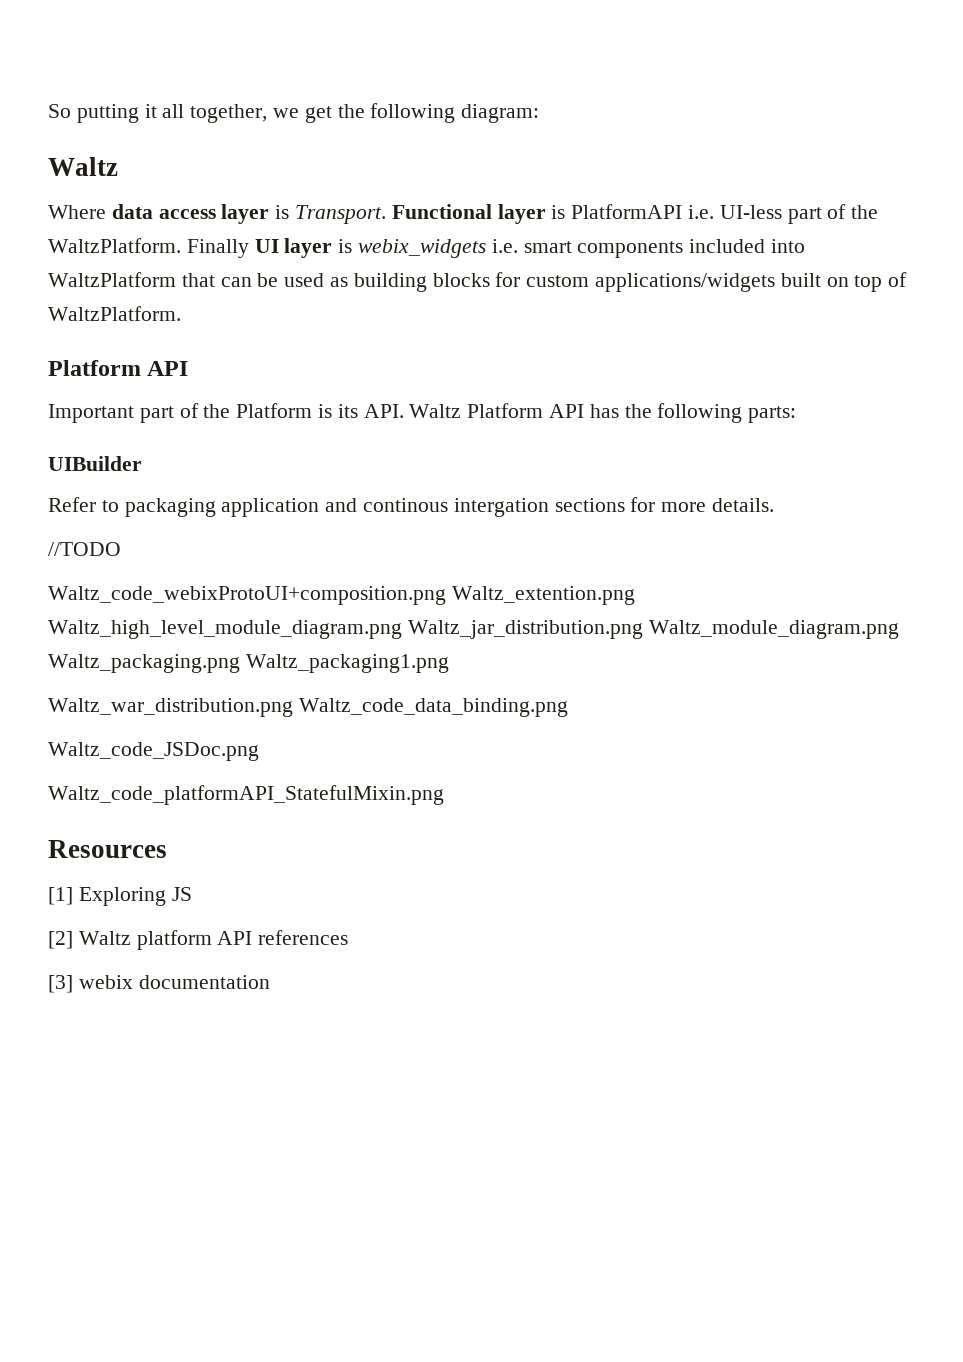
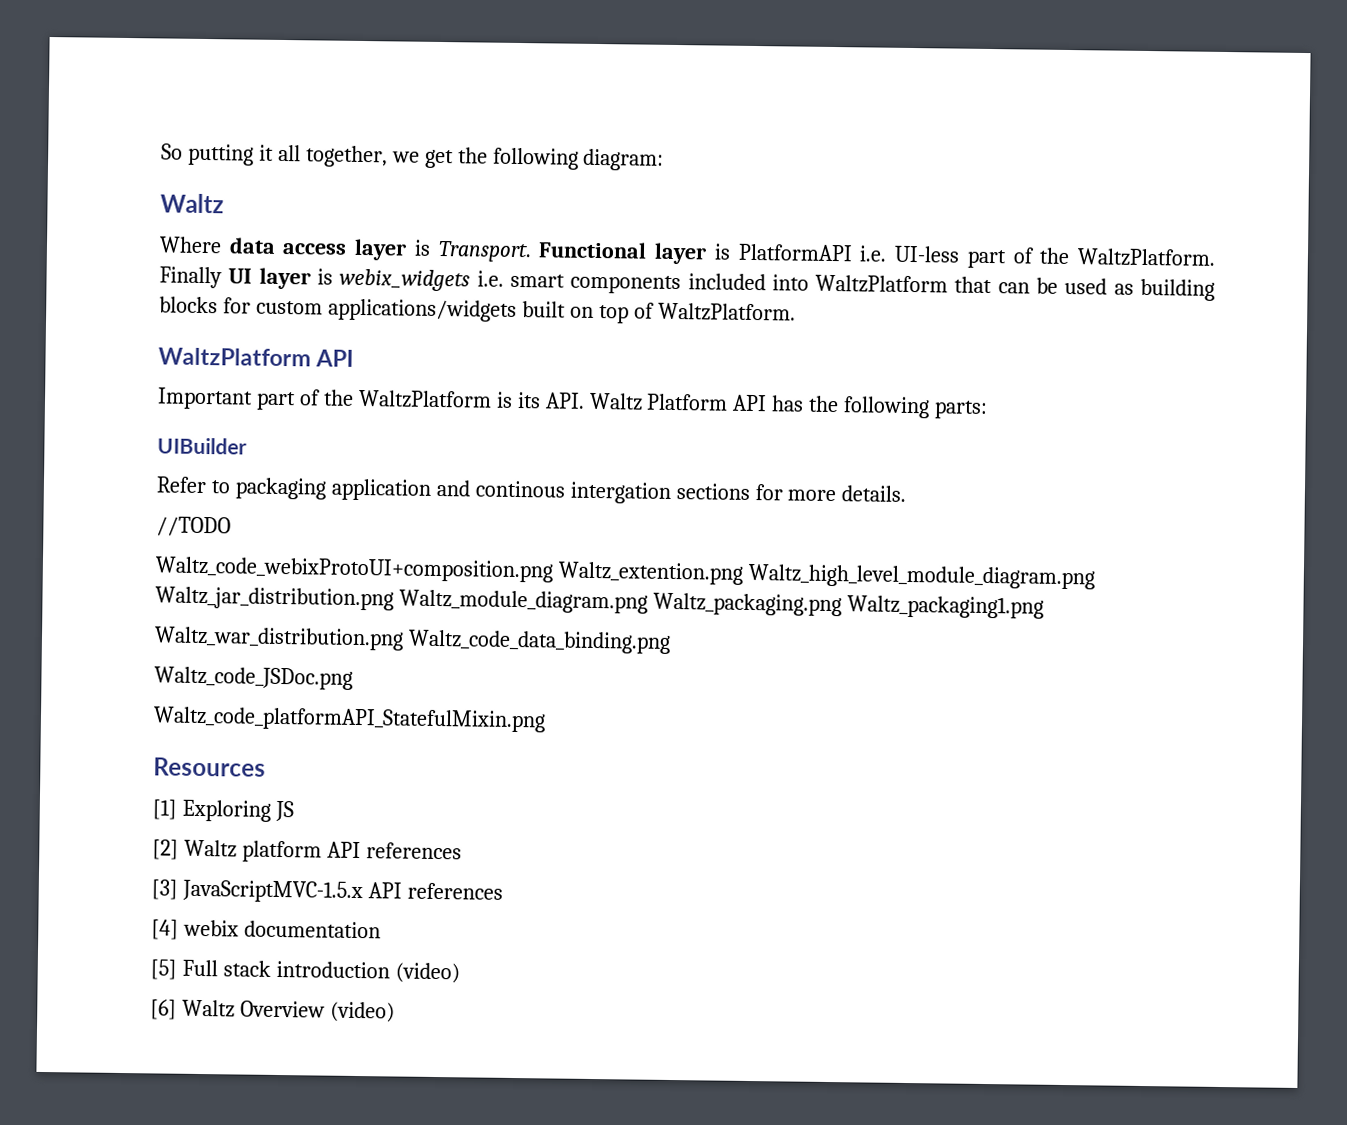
  Finally UI layer is webix_widgets i.e. smart components included into WaltzPlatform that can be used as building blocks for custom applications/widgets built on top of WaltzPlatform.
- Platform API
+ WaltzPlatform API
- Important part of the Platform is its API. Waltz Platform API has the following parts:
+ Important part of the WaltzPlatform is its API. Waltz Platform API has the following parts:
- [3] webix documentation
+ [3] JavaScriptMVC-1.5.x API references
+ [4] webix documentation
+ [5] Full stack introduction (video)
+ [6] Waltz Overview (video)

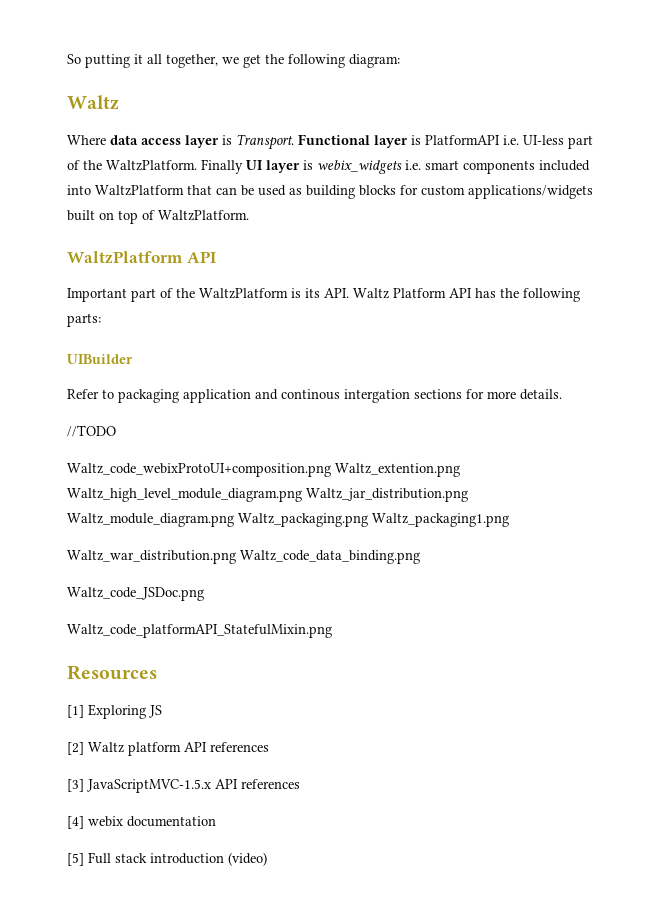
- [6] Waltz Overview (video)

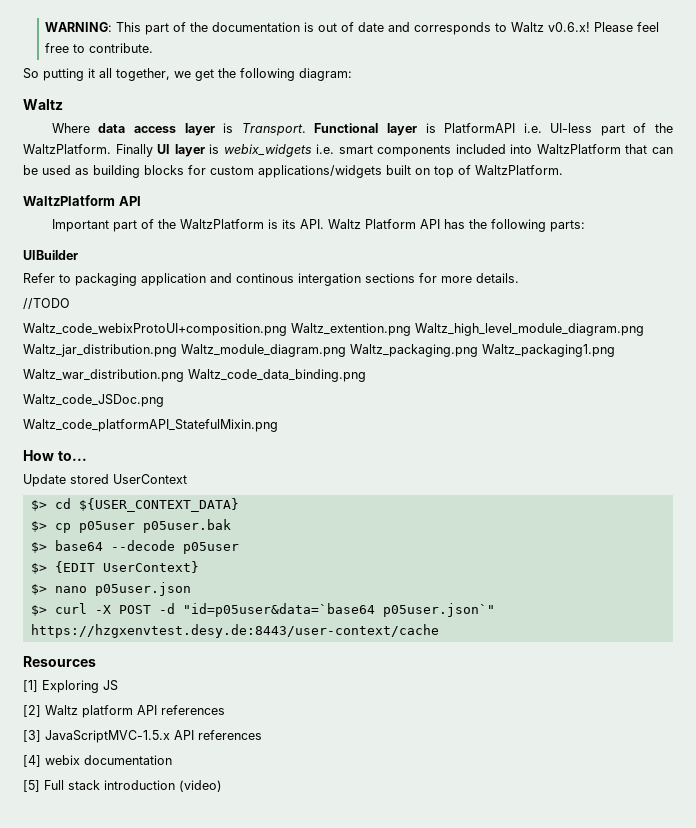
+ WARNING: This part of the documentation is out of date and corresponds to Waltz v0.6.x! Please feel free to contribute.
+ How to...
+ Update stored UserContext
+ $> cd ${USER_CONTEXT_DATA}
+ $> cp p05user p05user.bak
+ $> base64 --decode p05user
+ $> {EDIT UserContext}
+ $> nano p05user.json
+ $> curl -X POST -d "id=p05user&data=`base64 p05user.json`" https://hzgxenvtest.desy.de:8443/user-context/cache

